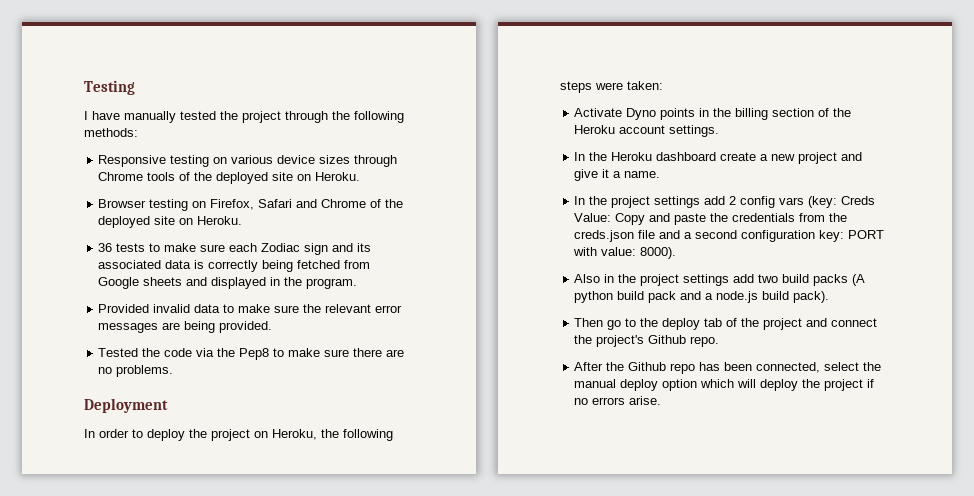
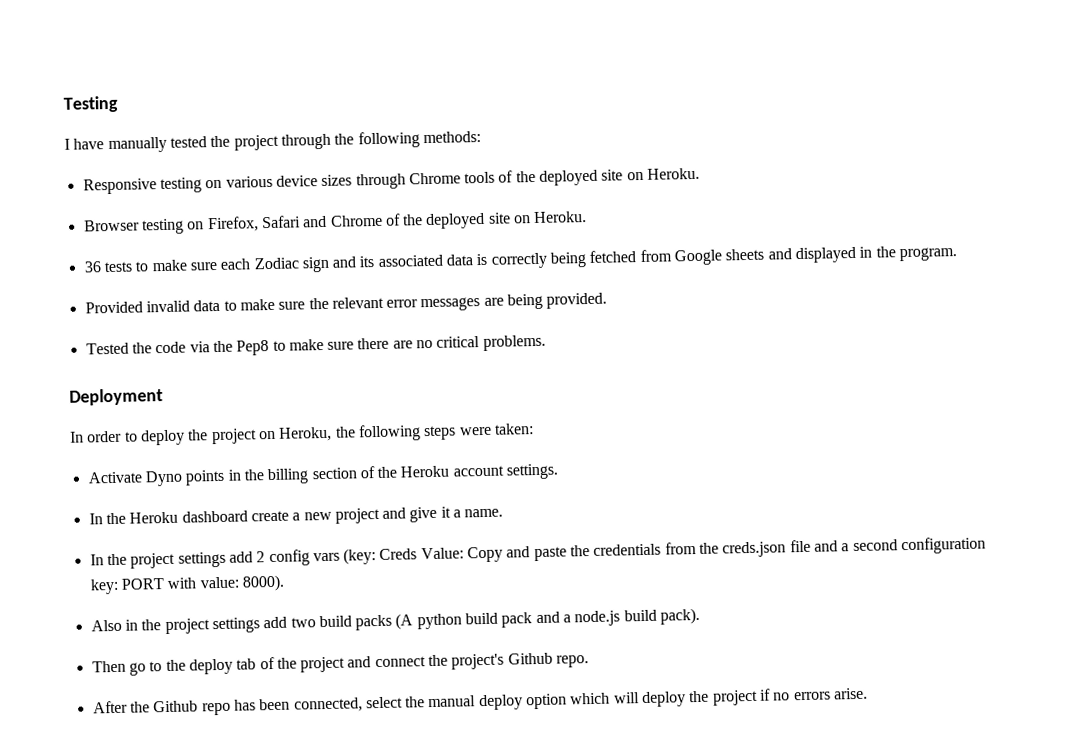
- Tested the code via the Pep8 to make sure there are no problems.
+ Tested the code via the Pep8 to make sure there are no critical problems.

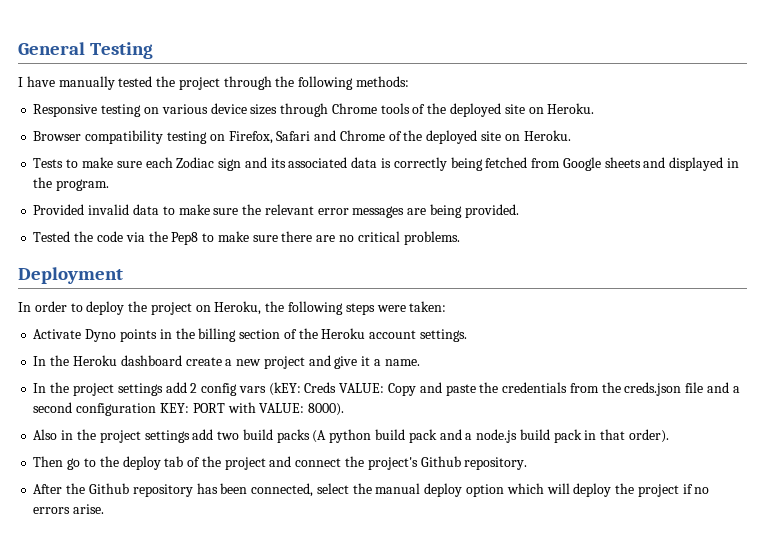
- Testing
+ General Testing
- Browser testing on Firefox, Safari and Chrome of the deployed site on Heroku.
+ Browser compatibility testing on Firefox, Safari and Chrome of the deployed site on Heroku.
- 36 tests to make sure each Zodiac sign and its associated data is correctly being fetched from Google sheets and displayed in the program.
+ Tests to make sure each Zodiac sign and its associated data is correctly being fetched from Google sheets and displayed in the program.
- In the project settings add 2 config vars (key: Creds Value: Copy and paste the credentials from the creds.json file and a second configuration key: PORT with value: 8000).
+ In the project settings add 2 config vars (kEY: Creds VALUE: Copy and paste the credentials from the creds.json file and a second configuration KEY: PORT with VALUE: 8000).
- Also in the project settings add two build packs (A python build pack and a node.js build pack).
+ Also in the project settings add two build packs (A python build pack and a node.js build pack in that order).
- Then go to the deploy tab of the project and connect the project's Github repo.
+ Then go to the deploy tab of the project and connect the project's Github repository.
- After the Github repo has been connected, select the manual deploy option which will deploy the project if no errors arise.
+ After the Github repository has been connected, select the manual deploy option which will deploy the project if no errors arise.

